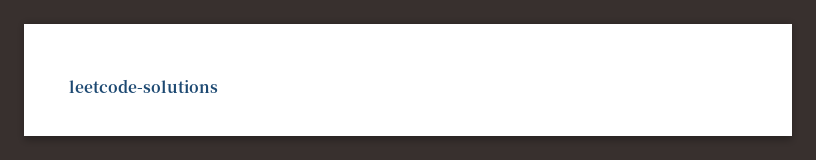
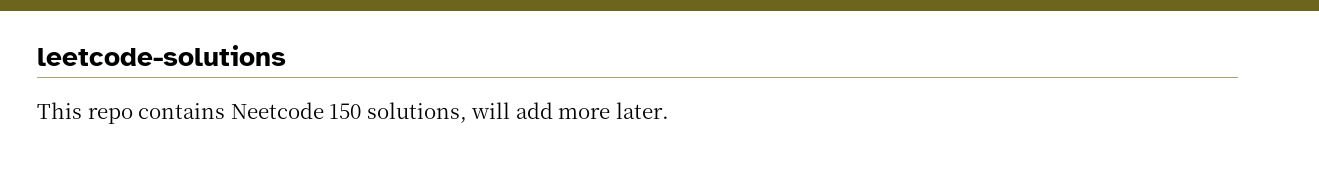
+ This repo contains Neetcode 150 solutions, will add more later.

